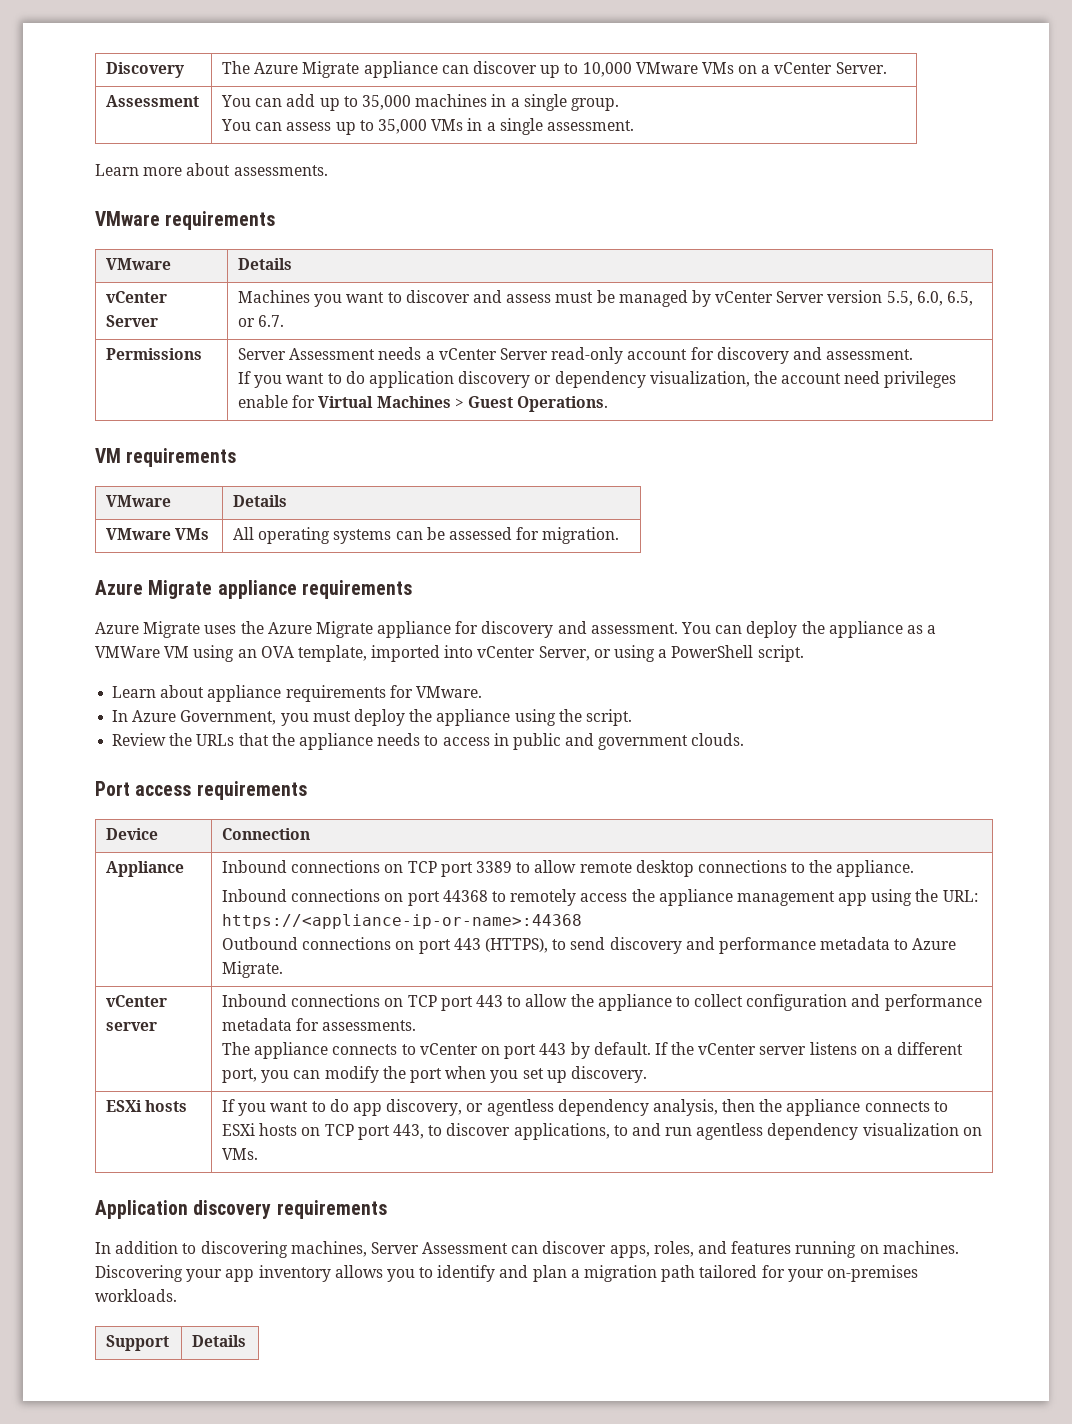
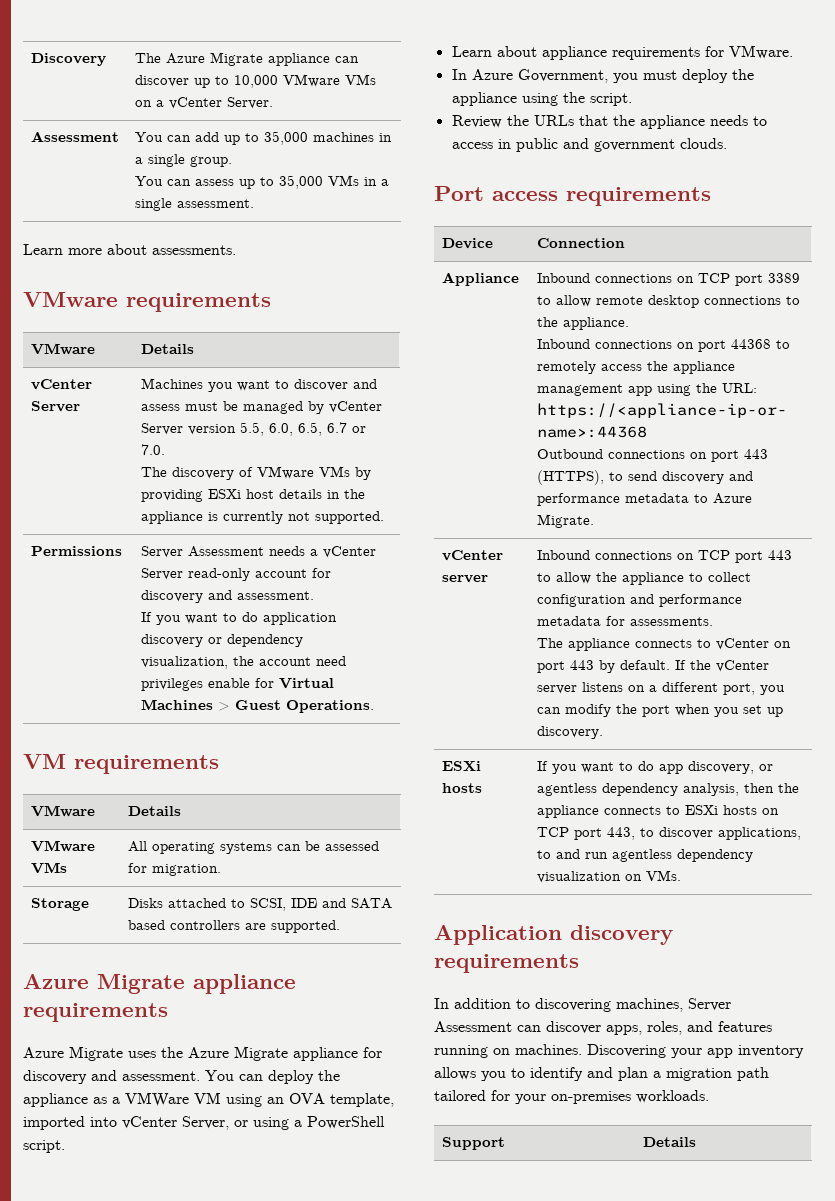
- vCenter Server | Machines you want to discover and assess must be managed by vCenter Server version 5.5, 6.0, 6.5, or 6.7.
+ vCenter Server | Machines you want to discover and assess must be managed by vCenter Server version 5.5, 6.0, 6.5, 6.7 or 7.0.
+ The discovery of VMware VMs by providing ESXi host details in the appliance is currently not supported.
+ Storage | Disks attached to SCSI, IDE and SATA based controllers are supported.

